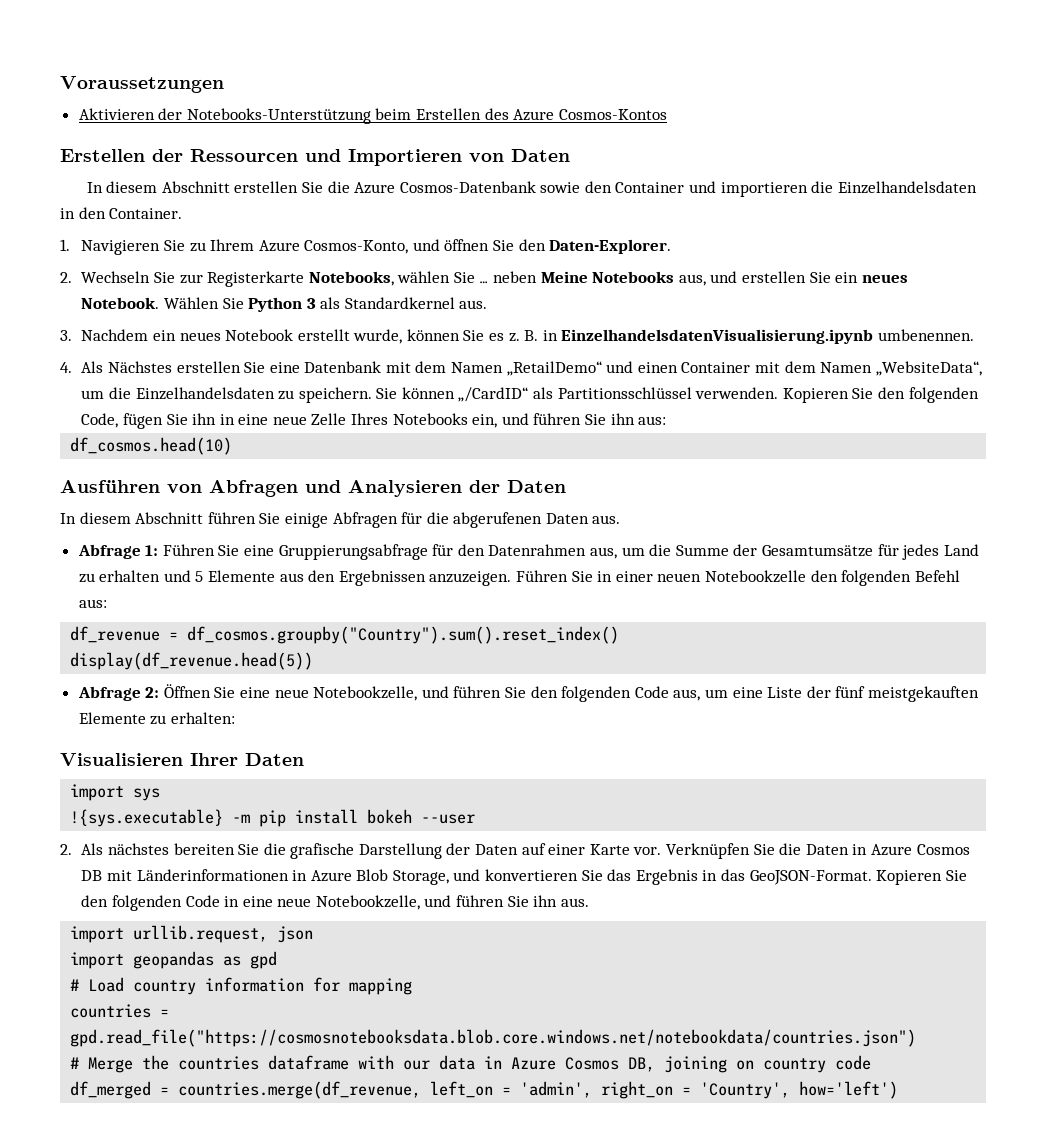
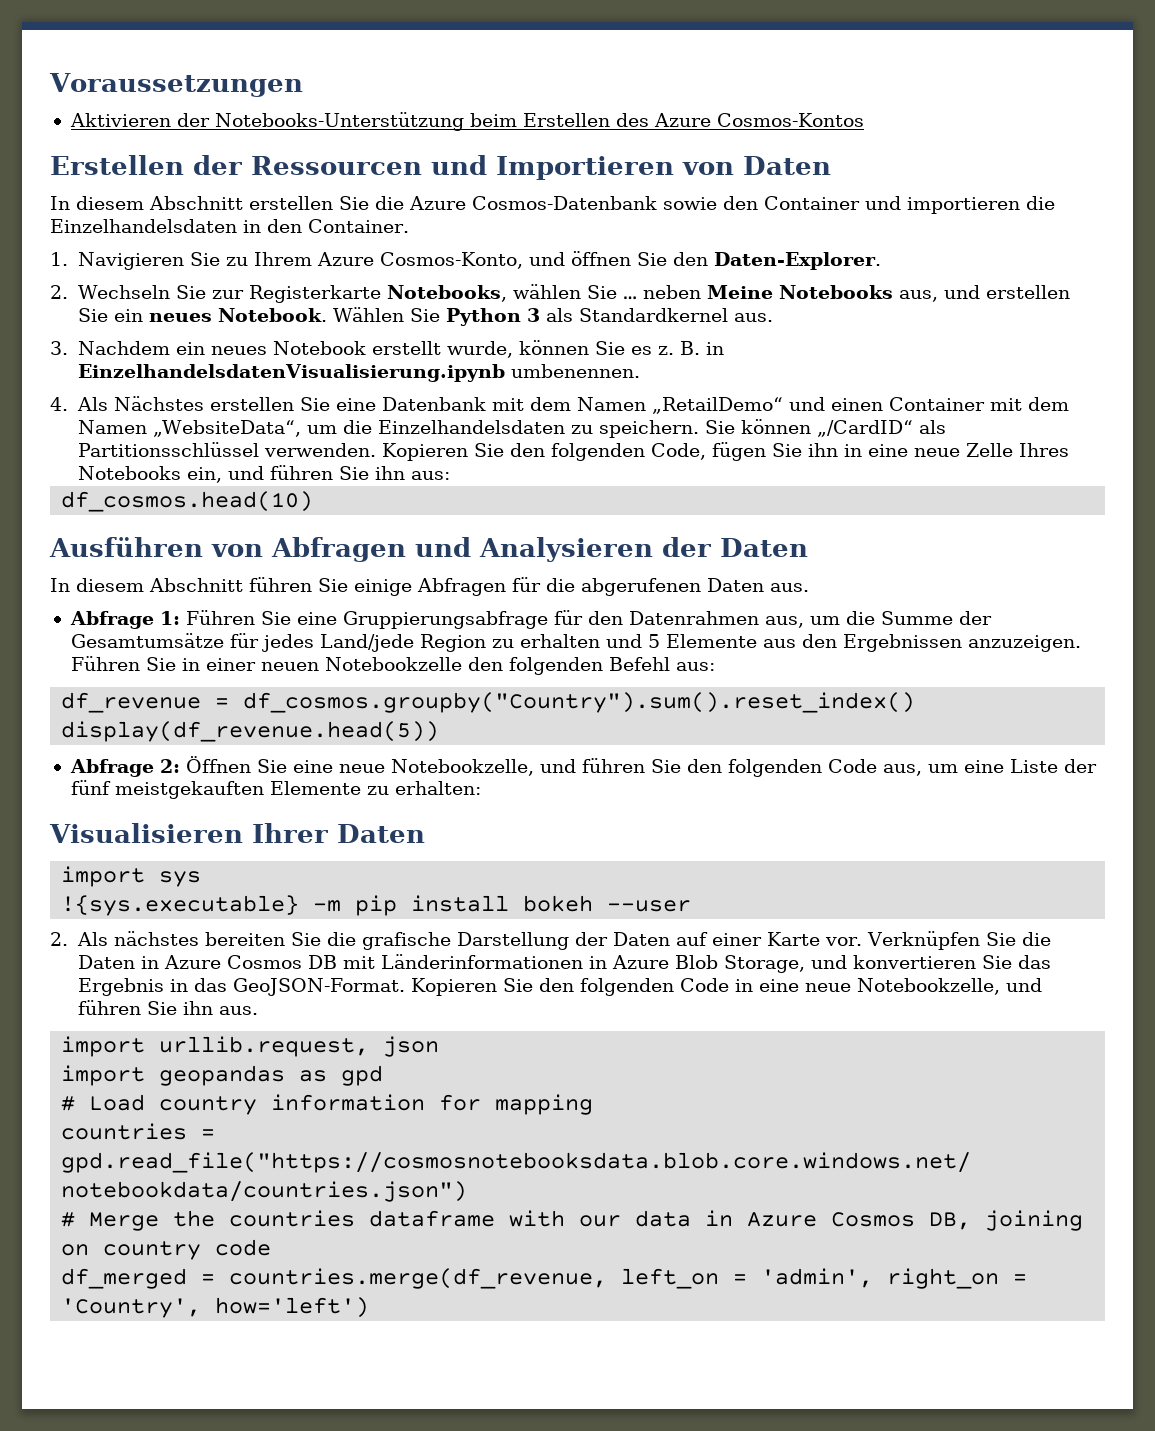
- Abfrage 1: Führen Sie eine Gruppierungsabfrage für den Datenrahmen aus, um die Summe der Gesamtumsätze für jedes Land zu erhalten und 5 Elemente aus den Ergebnissen anzuzeigen.
+ Abfrage 1: Führen Sie eine Gruppierungsabfrage für den Datenrahmen aus, um die Summe der Gesamtumsätze für jedes Land/jede Region zu erhalten und 5 Elemente aus den Ergebnissen anzuzeigen.

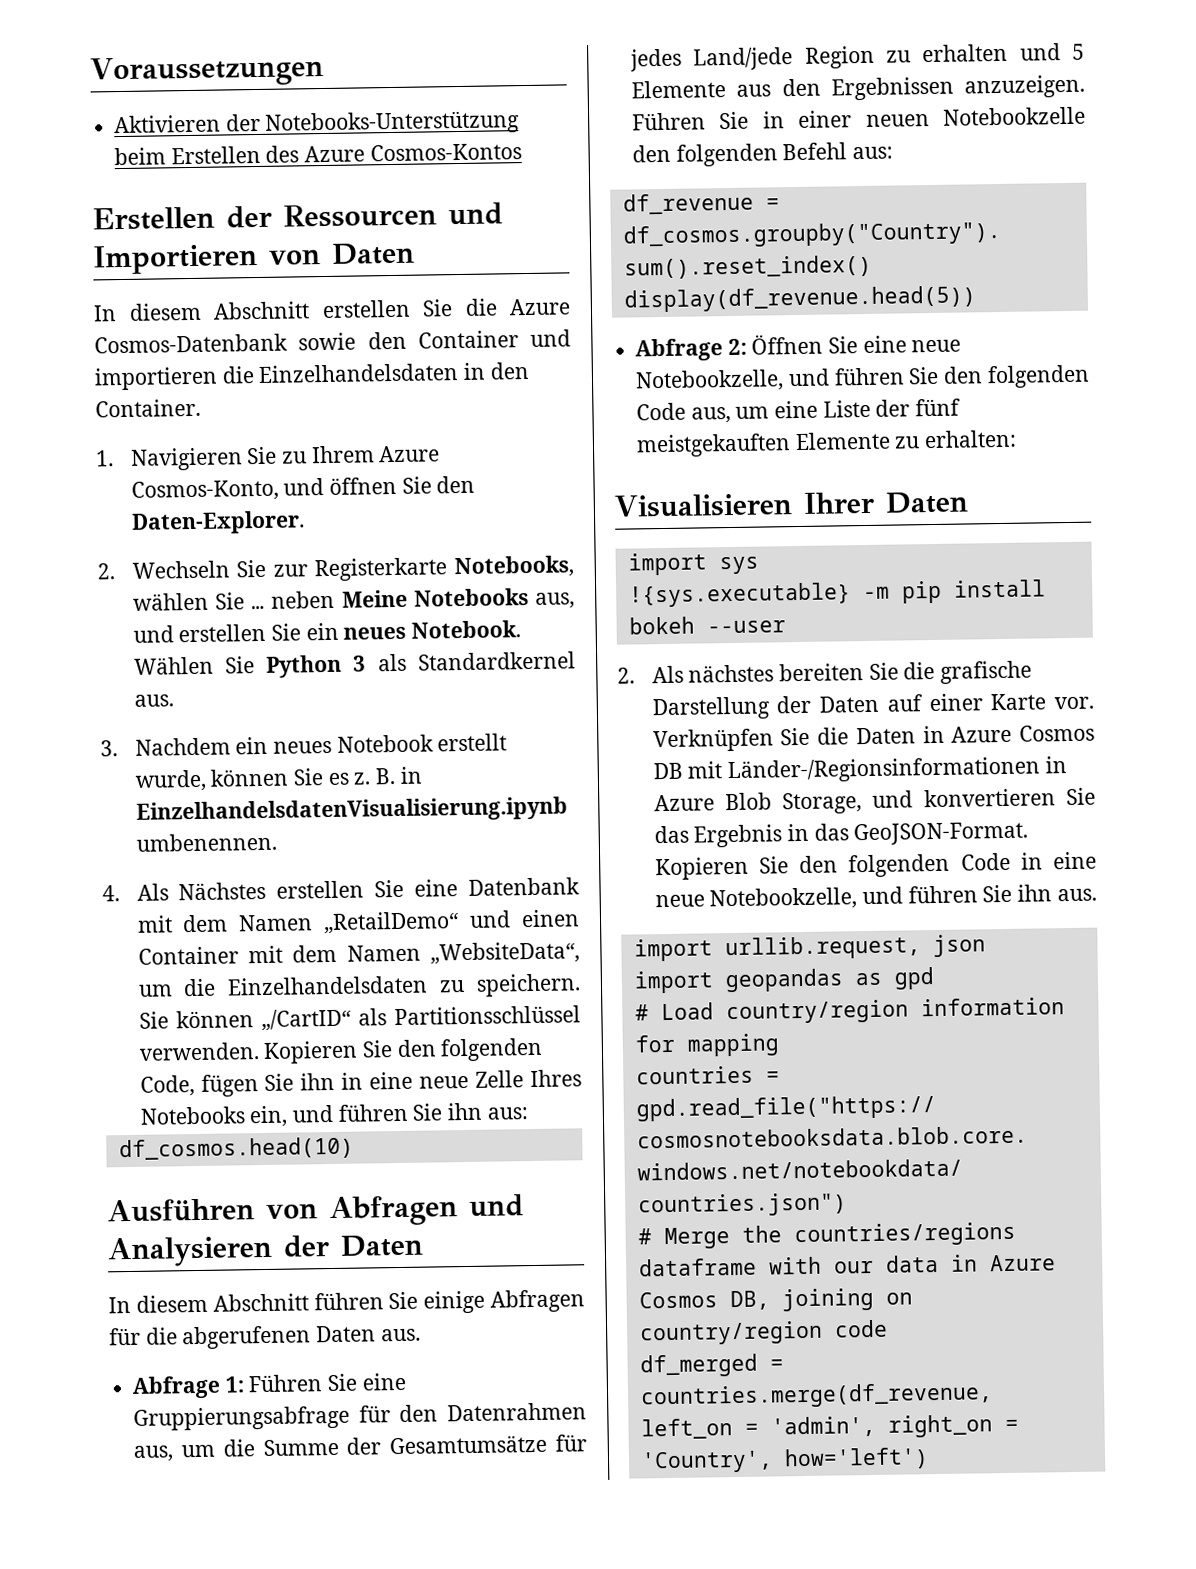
- Sie können „/CardID“ als Partitionsschlüssel verwenden.
+ Sie können „/CartID“ als Partitionsschlüssel verwenden.
- Verknüpfen Sie die Daten in Azure Cosmos DB mit Länderinformationen in Azure Blob Storage, und konvertieren Sie das Ergebnis in das GeoJSON-Format.
+ Verknüpfen Sie die Daten in Azure Cosmos DB mit Länder-/Regionsinformationen in Azure Blob Storage, und konvertieren Sie das Ergebnis in das GeoJSON-Format.
- # Load country information for mapping
+ # Load country/region information for mapping
- # Merge the countries dataframe with our data in Azure Cosmos DB, joining on country code
+ # Merge the countries/regions dataframe with our data in Azure Cosmos DB, joining on country/region code

